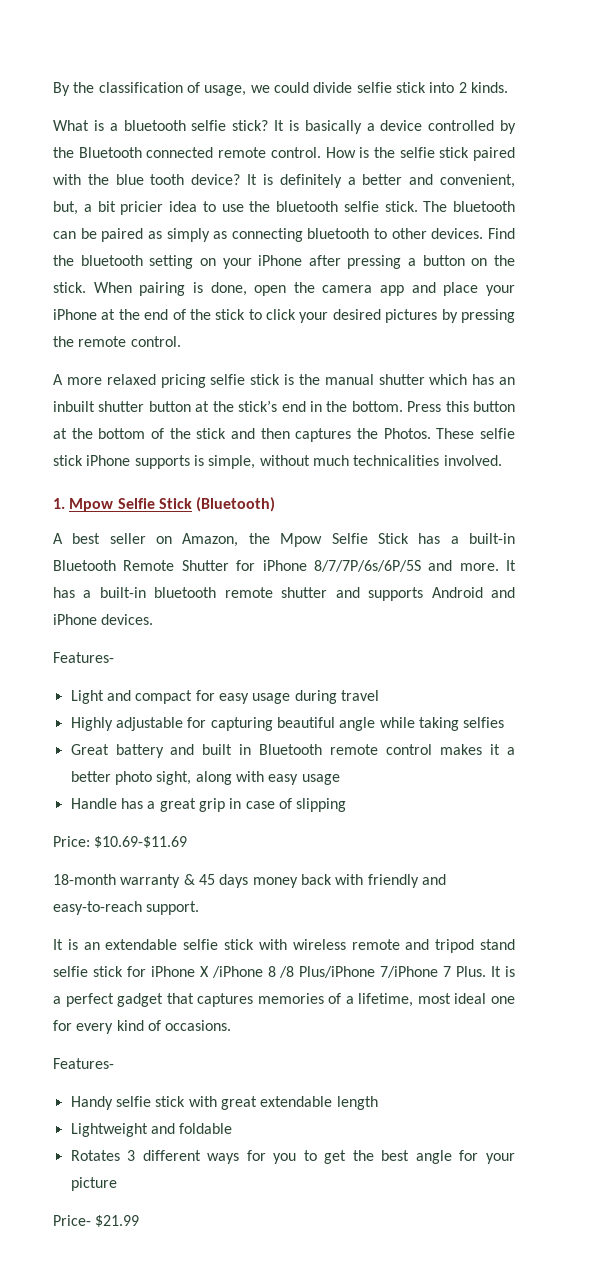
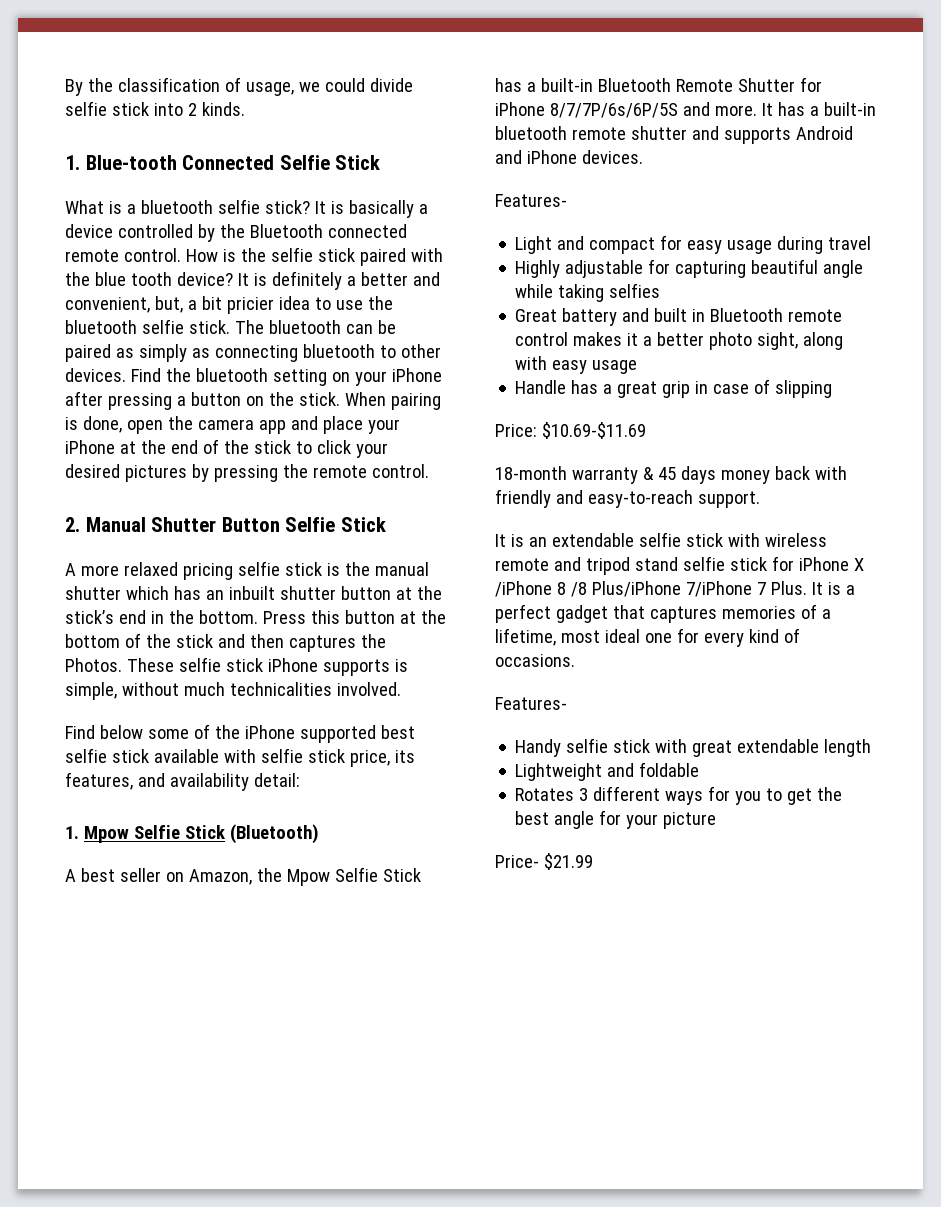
+ 1. Blue-tooth Connected Selfie Stick
+ 2. Manual Shutter Button Selfie Stick
+ Find below some of the iPhone supported best selfie stick available with selfie stick price, its features, and availability detail:

